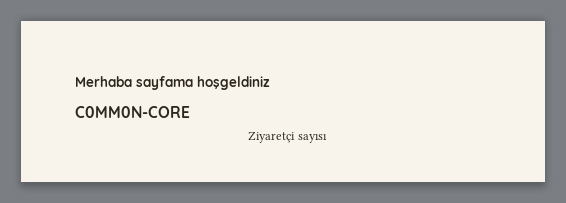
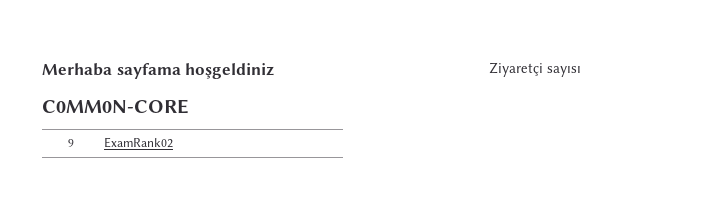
+ 9 | ExamRank02

